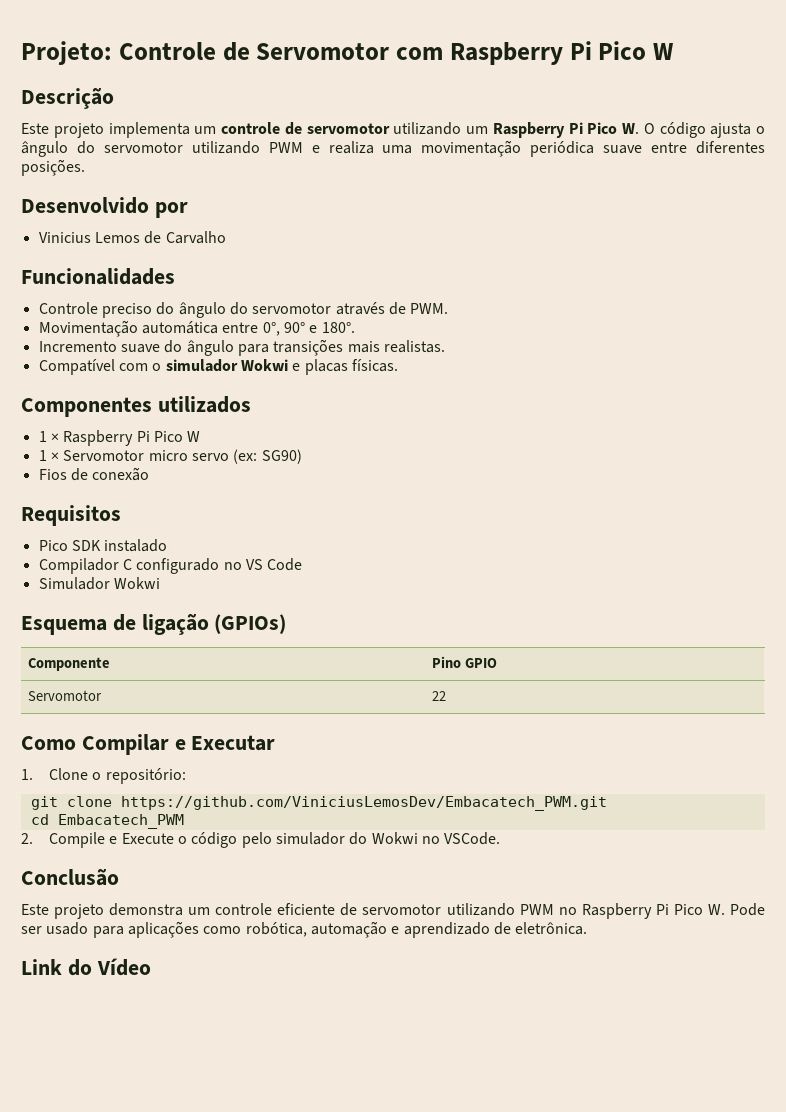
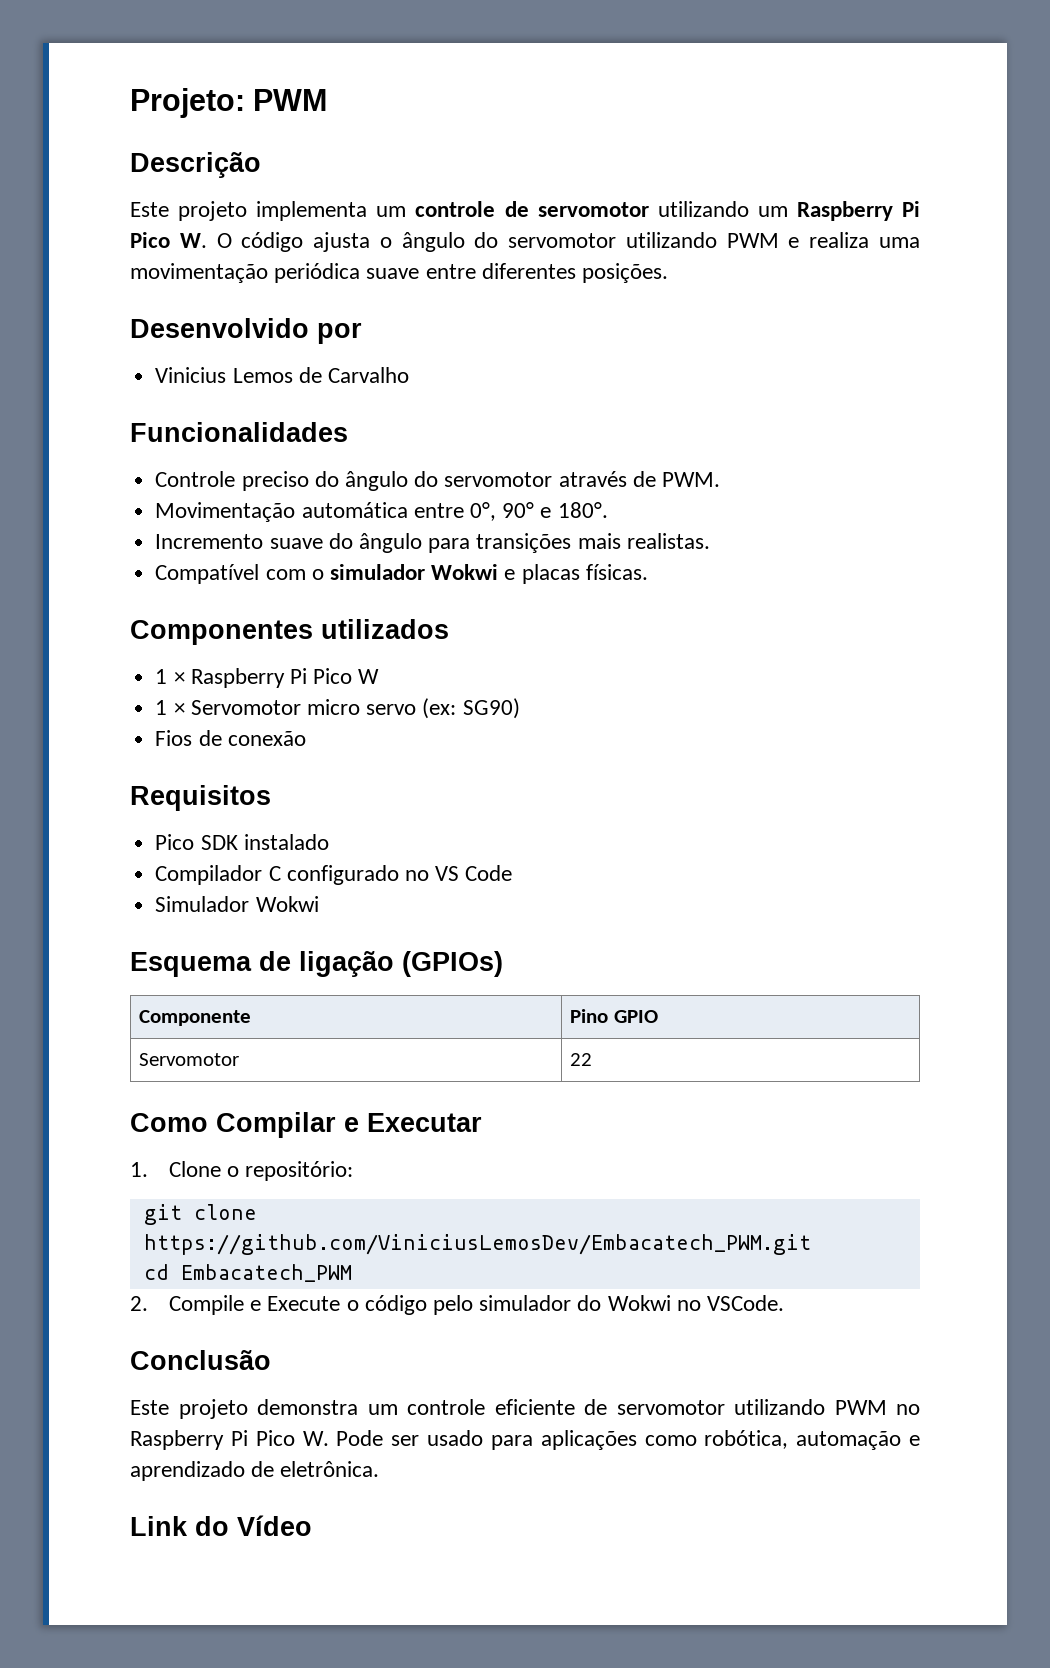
- Projeto: Controle de Servomotor com Raspberry Pi Pico W
+ Projeto: PWM

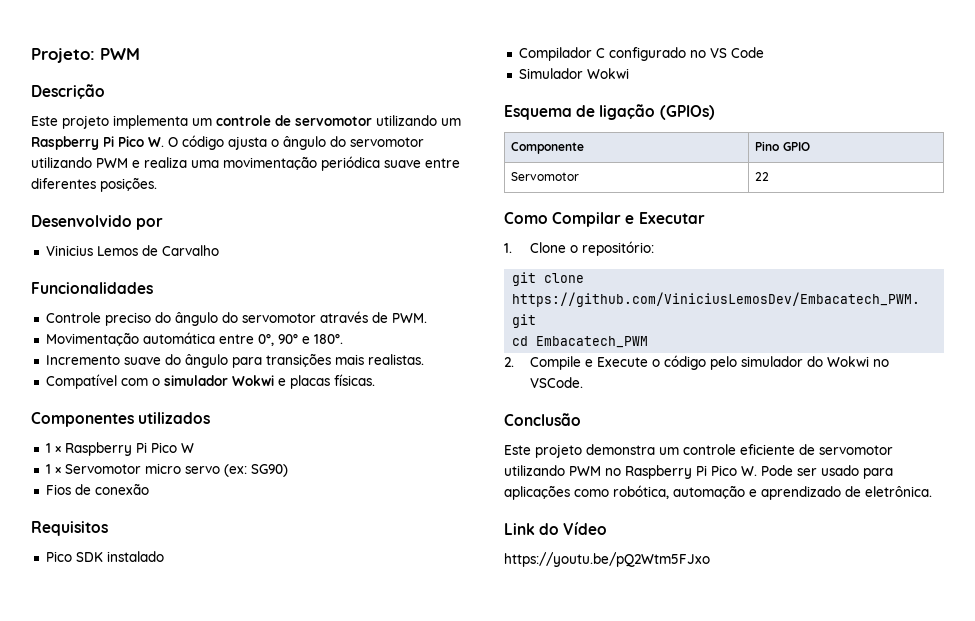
+ https://youtu.be/pQ2Wtm5FJxo

